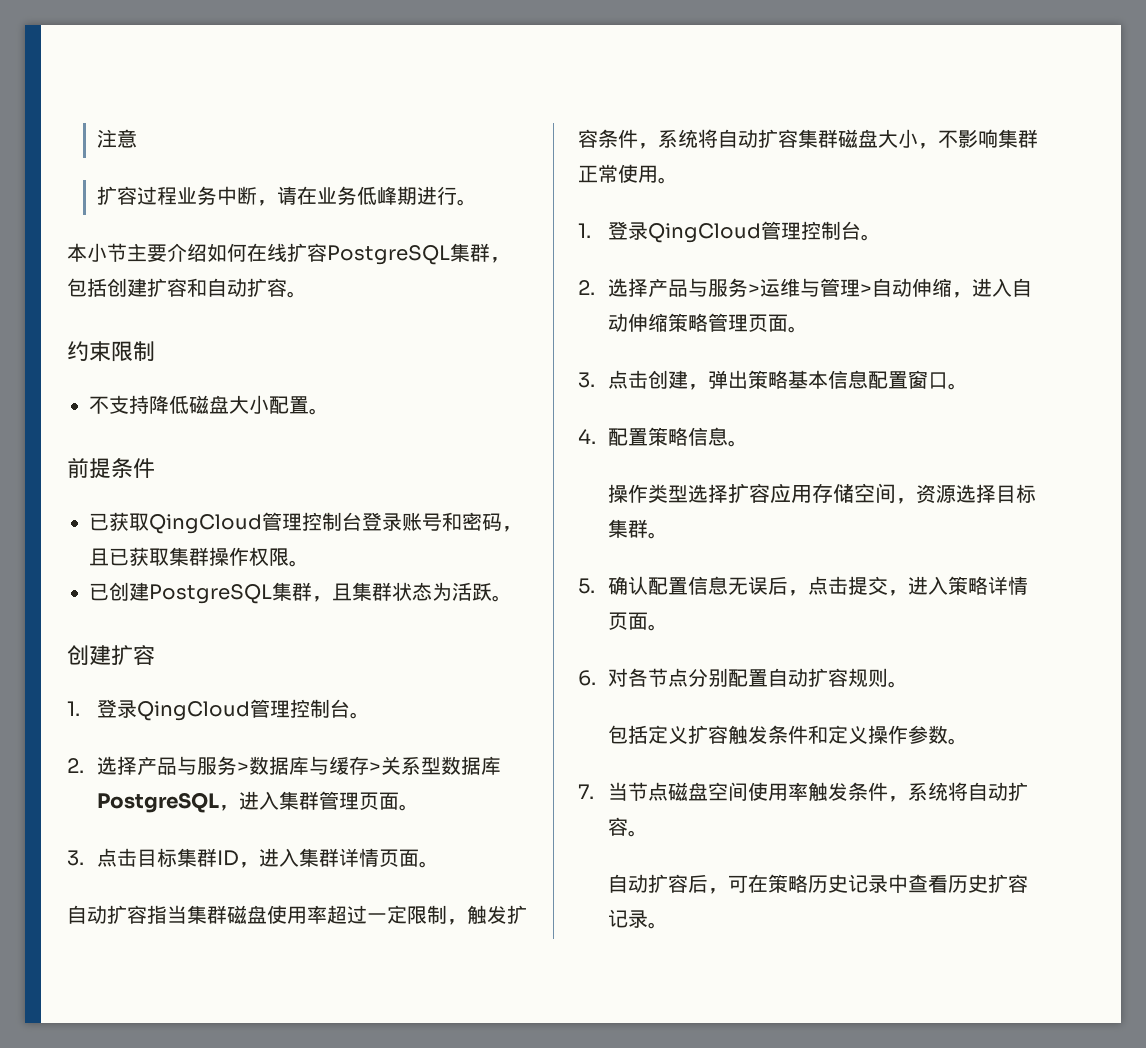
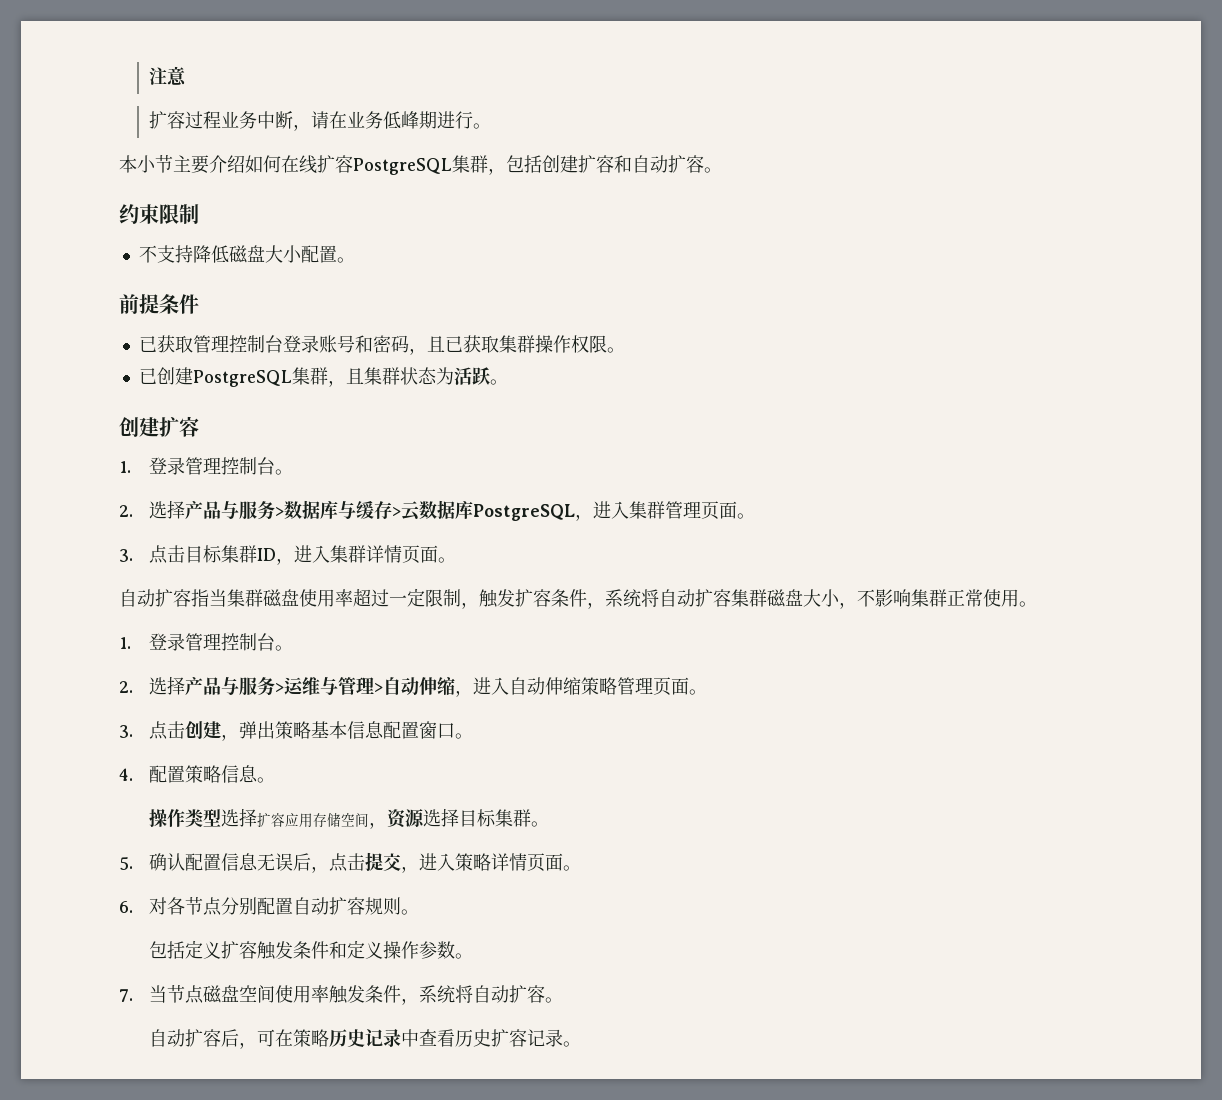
- 已获取QingCloud管理控制台登录账号和密码，且已获取集群操作权限。
+ 已获取管理控制台登录账号和密码，且已获取集群操作权限。
  已创建PostgreSQL集群，且集群状态为活跃。
  创建扩容
- 1.登录QingCloud管理控制台。
+ 1.登录管理控制台。
- 2.选择产品与服务>数据库与缓存>关系型数据库PostgreSQL，进入集群管理页面。
+ 2.选择产品与服务>数据库与缓存>云数据库PostgreSQL，进入集群管理页面。
  自动扩容指当集群磁盘使用率超过一定限制，触发扩容条件，系统将自动扩容集群磁盘大小，不影响集群正常使用。
- 1.登录QingCloud管理控制台。
+ 1.登录管理控制台。

